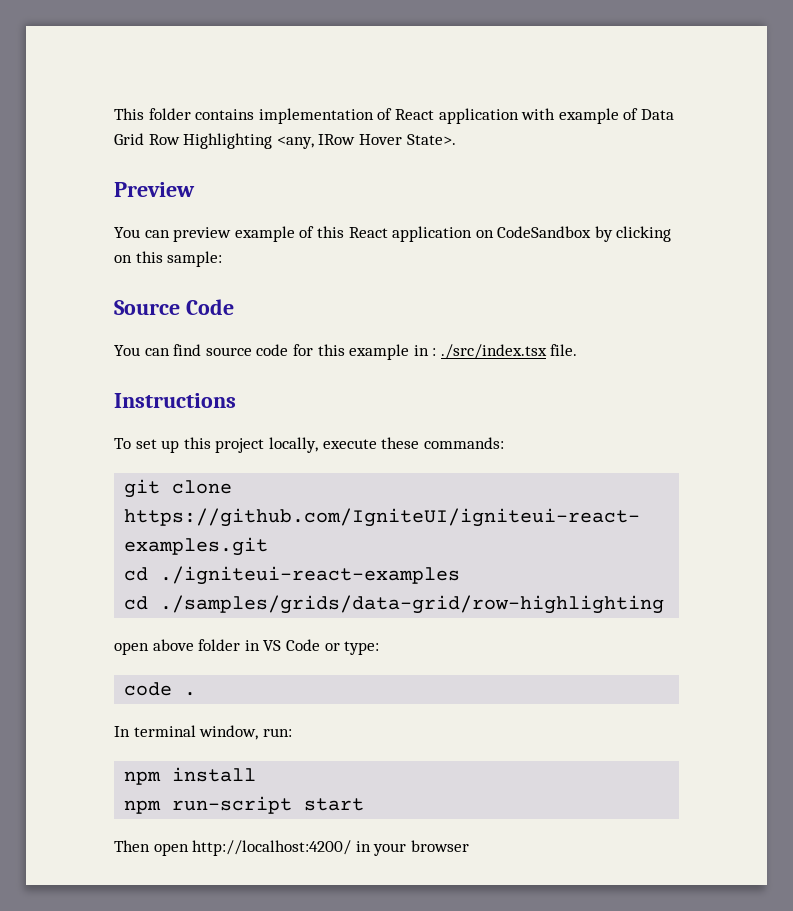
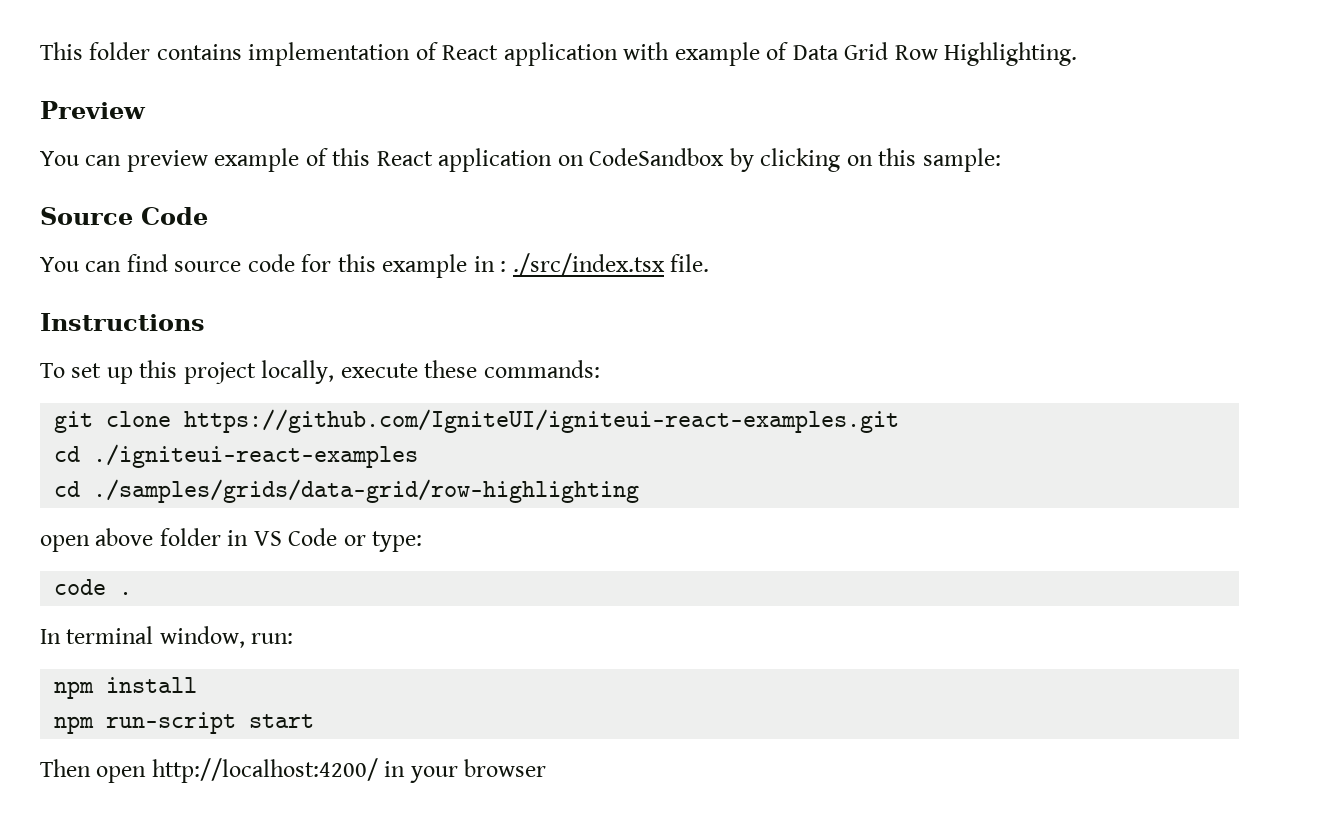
- This folder contains implementation of React application with example of Data Grid Row Highlighting <any, IRow Hover State>.
+ This folder contains implementation of React application with example of Data Grid Row Highlighting.

